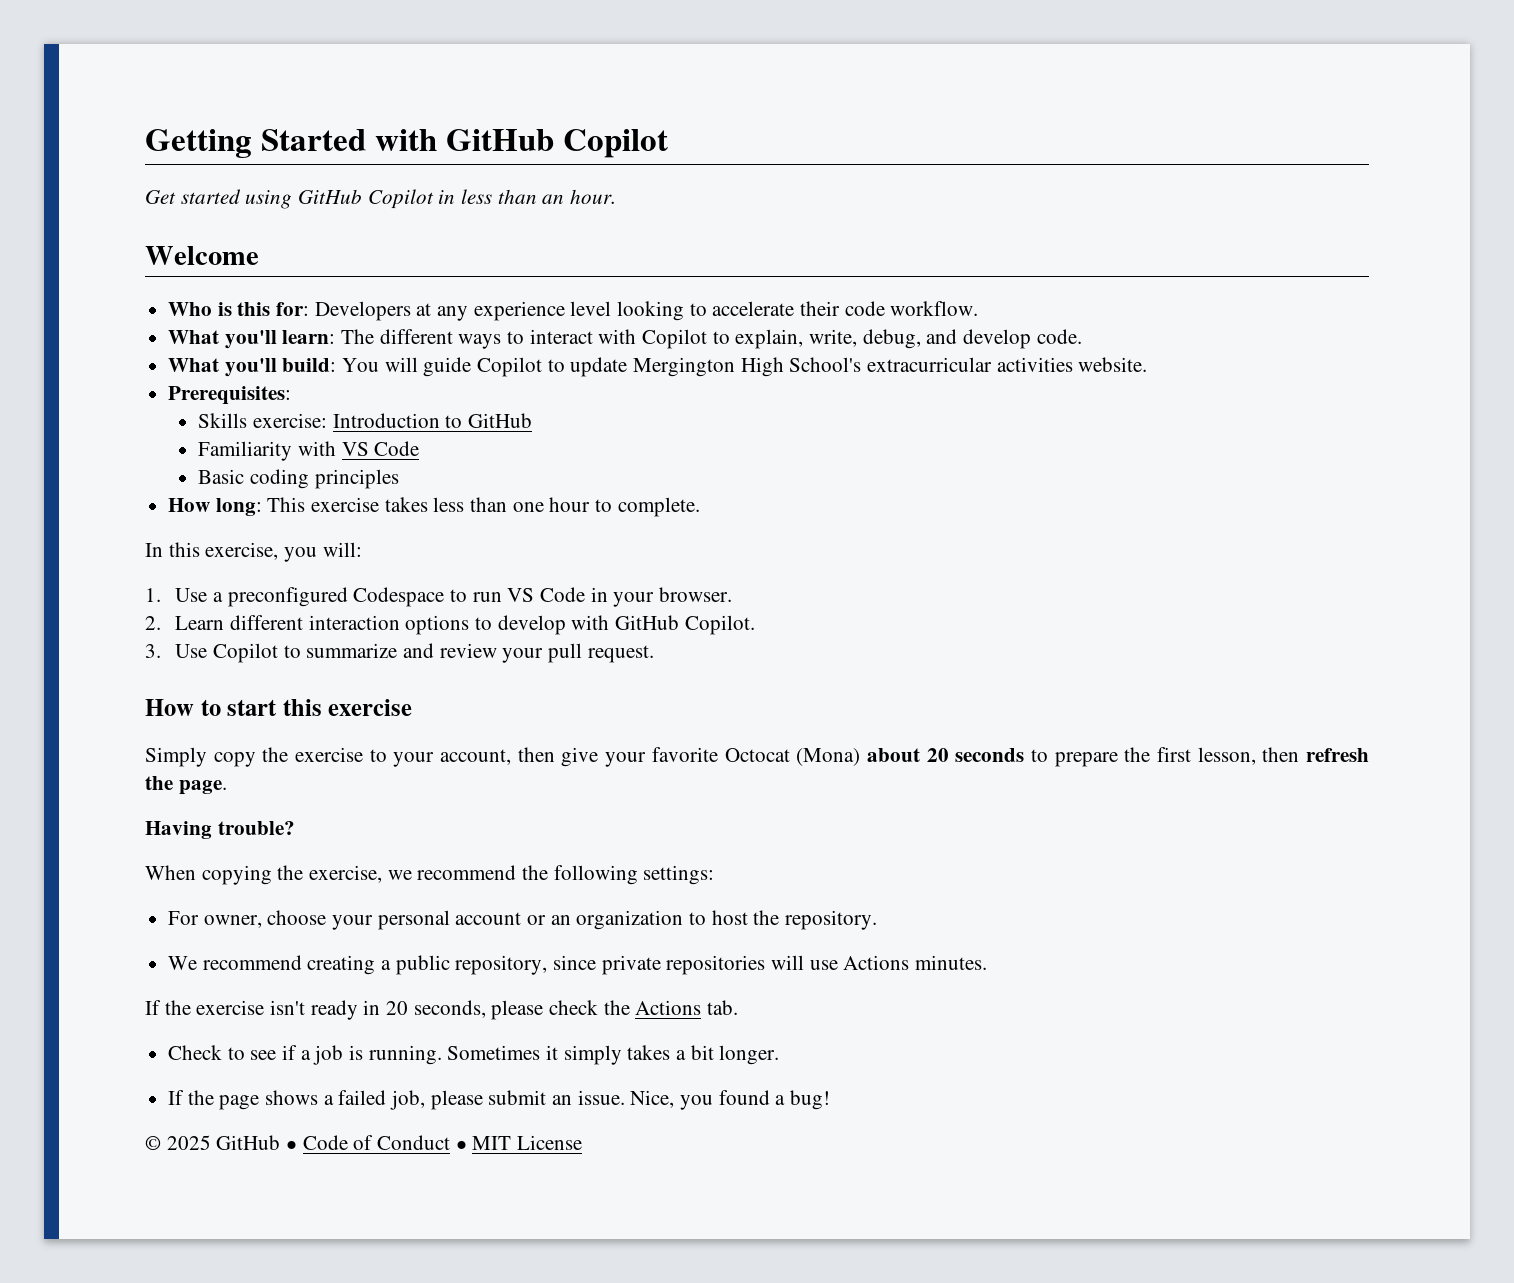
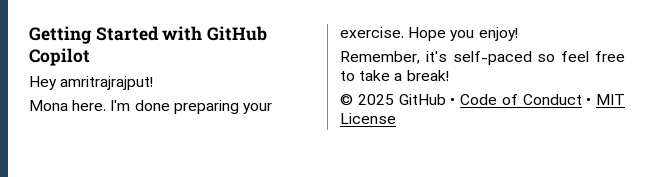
- Get started using GitHub Copilot in less than an hour.
- Welcome
- Who is this for: Developers at any experience level looking to accelerate their code workflow.
- What you'll learn: The different ways to interact with Copilot to explain, write, debug, and develop code.
- What you'll build: You will guide Copilot to update Mergington High School's extracurricular activities website.
- Prerequisites:
- Skills exercise: Introduction to GitHub
- Familiarity with VS Code
- Basic coding principles
- How long: This exercise takes less than one hour to complete.
- In this exercise, you will:
- 1. Use a preconfigured Codespace to run VS Code in your browser.
- 2. Learn different interaction options to develop with GitHub Copilot.
- 3. Use Copilot to summarize and review your pull request.
- How to start this exercise
- Simply copy the exercise to your account, then give your favorite Octocat (Mona) about 20 seconds to prepare the first lesson, then refresh the page.
- Having trouble?
- When copying the exercise, we recommend the following settings:
- For owner, choose your personal account or an organization to host the repository.
- We recommend creating a public repository, since private repositories will use Actions minutes.
- If the exercise isn't ready in 20 seconds, please check the Actions tab.
- Check to see if a job is running. Sometimes it simply takes a bit longer.
- If the page shows a failed job, please submit an issue. Nice, you found a bug!
+ Hey amritrajrajput!
+ Mona here. I'm done preparing your exercise. Hope you enjoy!
+ Remember, it's self-paced so feel free to take a break!

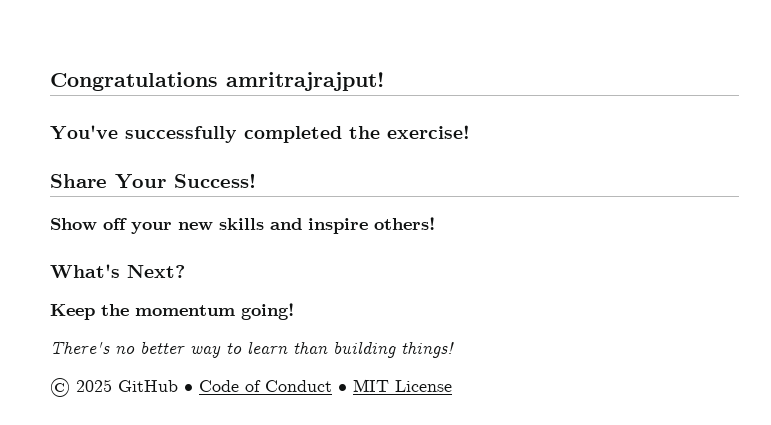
- Getting Started with GitHub Copilot
- Hey amritrajrajput!
- Mona here. I'm done preparing your exercise. Hope you enjoy!
- Remember, it's self-paced so feel free to take a break!
+ Congratulations amritrajrajput!
+ You've successfully completed the exercise!
+ Share Your Success!
+ Show off your new skills and inspire others!
+ What's Next?
+ Keep the momentum going!
+ There's no better way to learn than building things!

